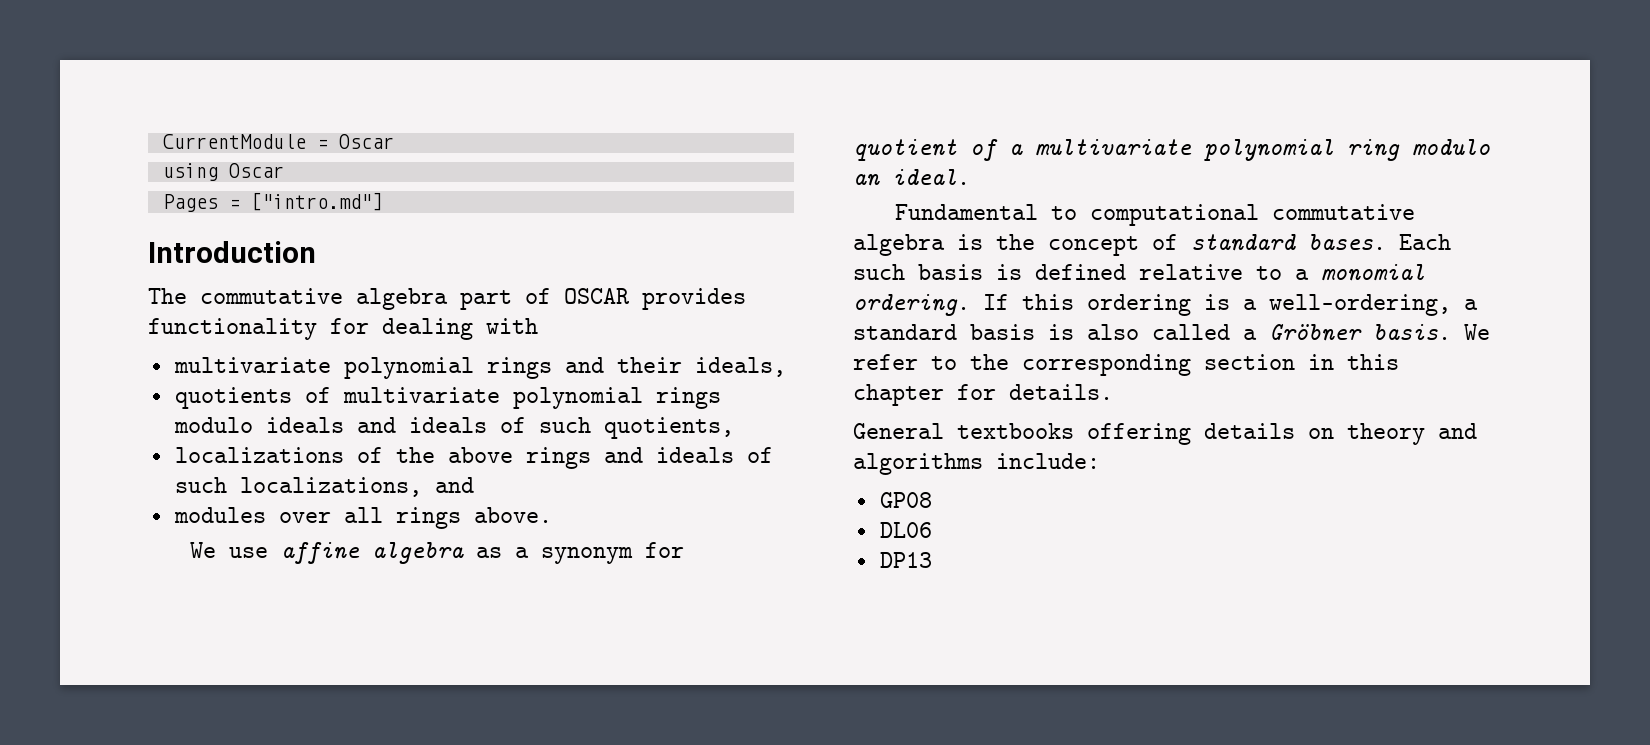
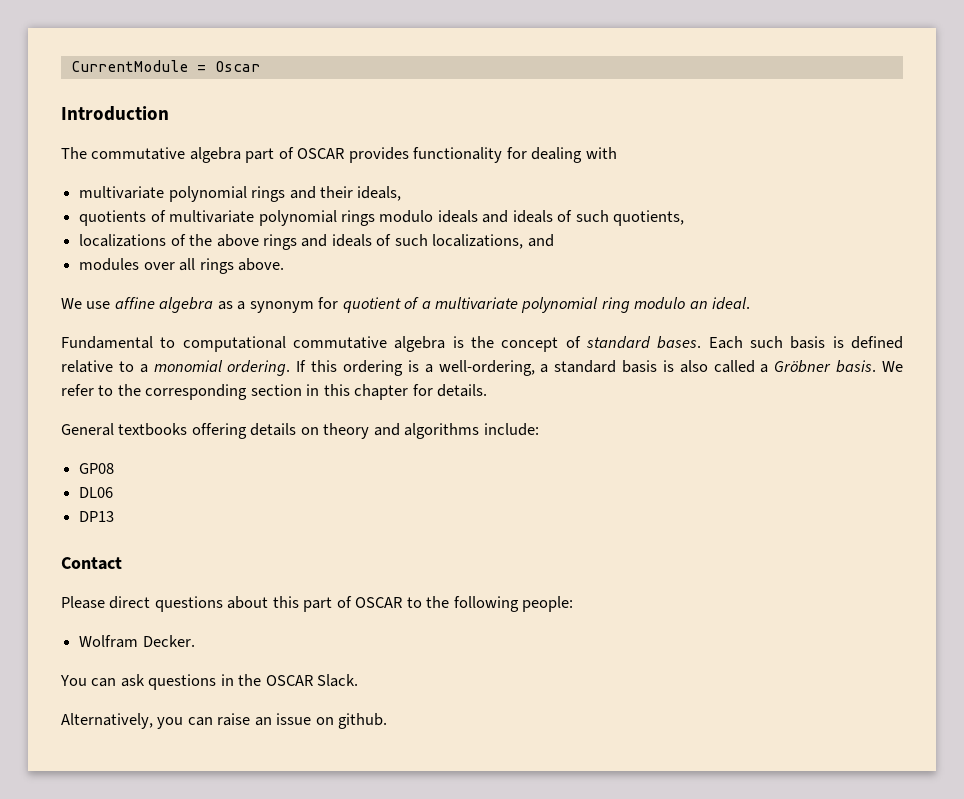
- using Oscar
- Pages = ["intro.md"]
+ Contact
+ Please direct questions about this part of OSCAR to the following people:
+ Wolfram Decker.
+ You can ask questions in the OSCAR Slack.
+ Alternatively, you can raise an issue on github.

